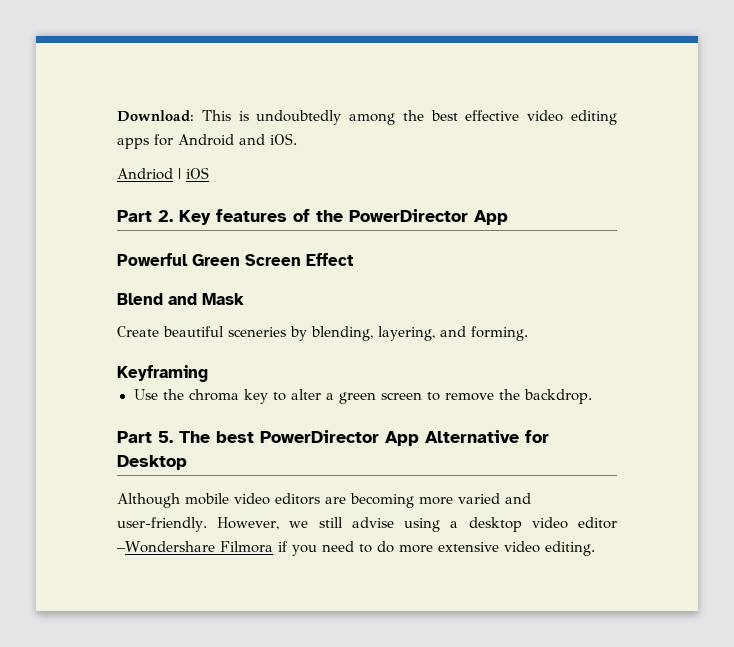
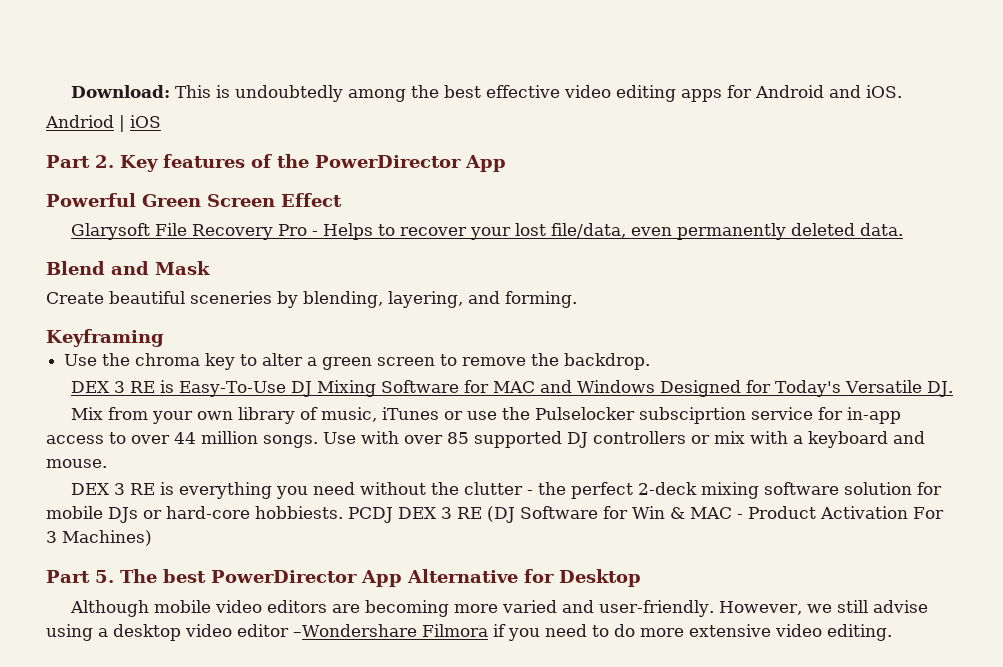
+ Glarysoft File Recovery Pro - Helps to recover your lost file/data, even permanently deleted data.
+ DEX 3 RE is Easy-To-Use DJ Mixing Software for MAC and Windows Designed for Today's Versatile DJ.
+ Mix from your own library of music, iTunes or use the Pulselocker subsciprtion service for in-app access to over 44 million songs. Use with over 85 supported DJ controllers or mix with a keyboard and mouse.
+ DEX 3 RE is everything you need without the clutter - the perfect 2-deck mixing software solution for mobile DJs or hard-core hobbiests. PCDJ DEX 3 RE (DJ Software for Win & MAC - Product Activation For 3 Machines)

